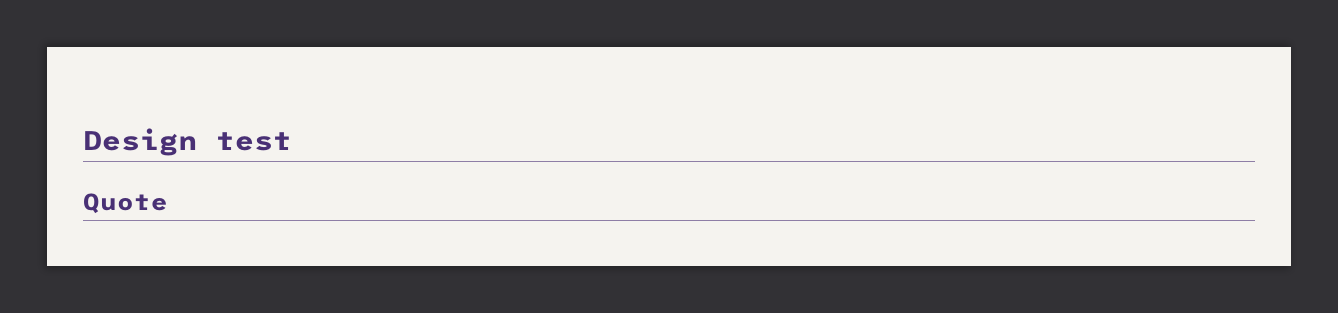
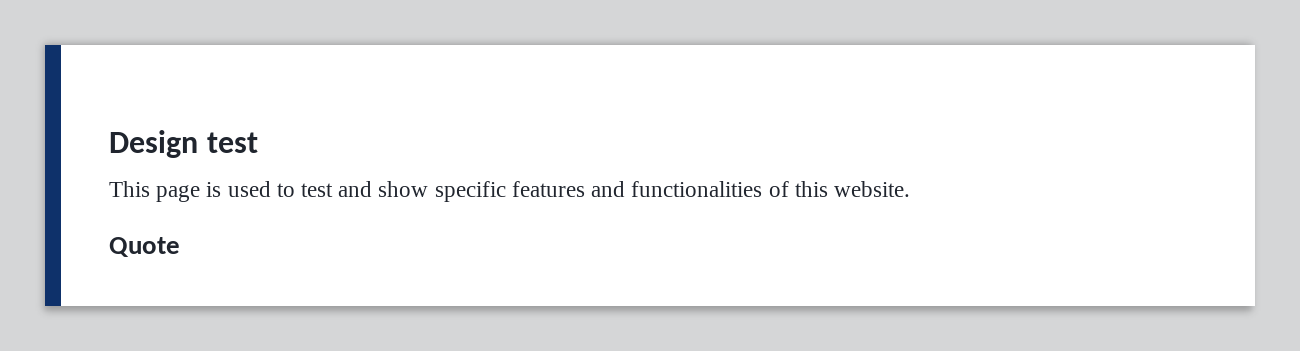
+ This page is used to test and show specific features and functionalities of this website.

